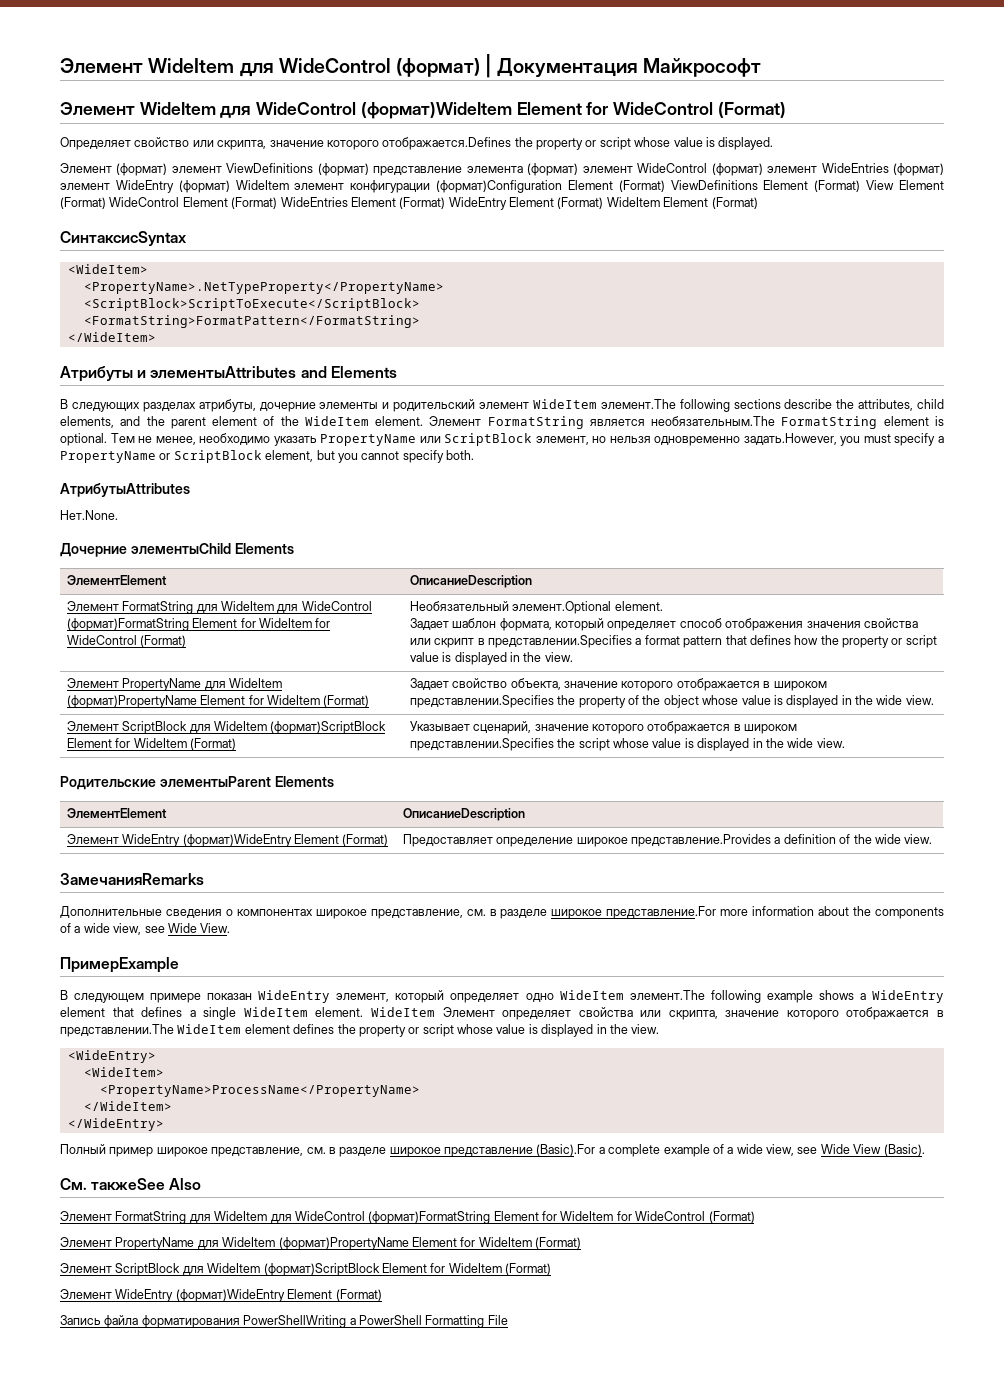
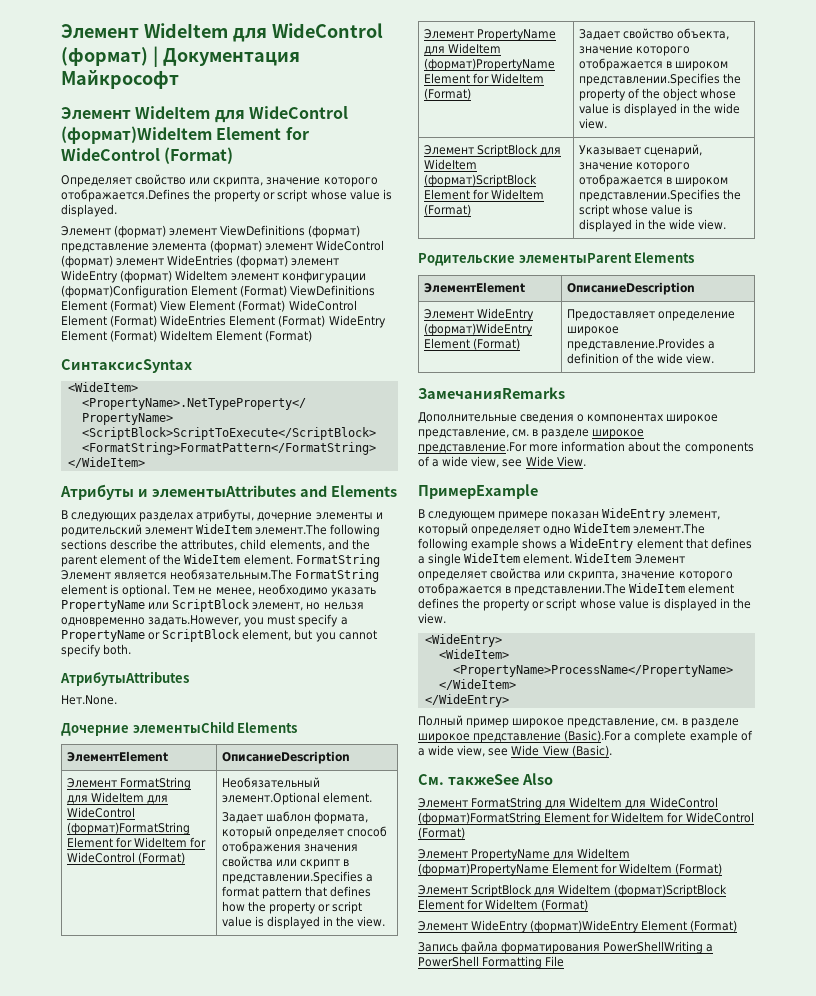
- Элемент FormatString является необязательным.The FormatString element is optional.
+ FormatString Элемент является необязательным.The FormatString element is optional.

